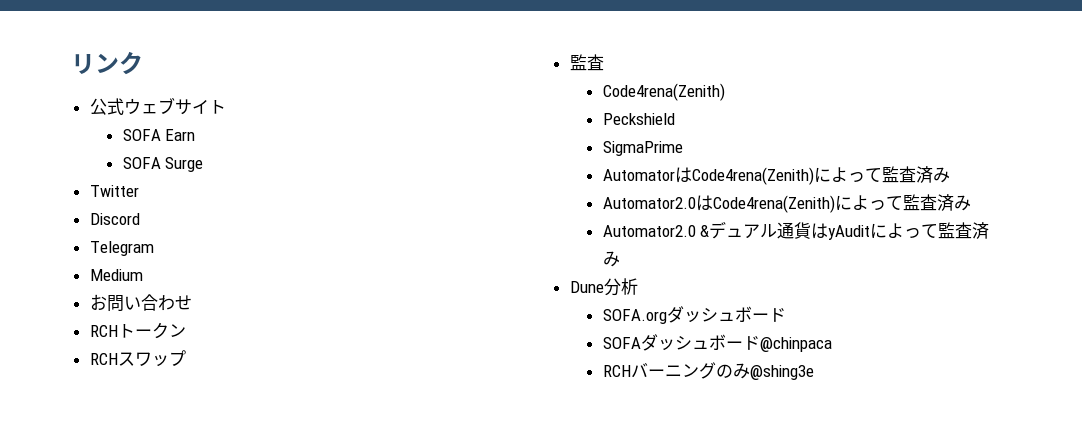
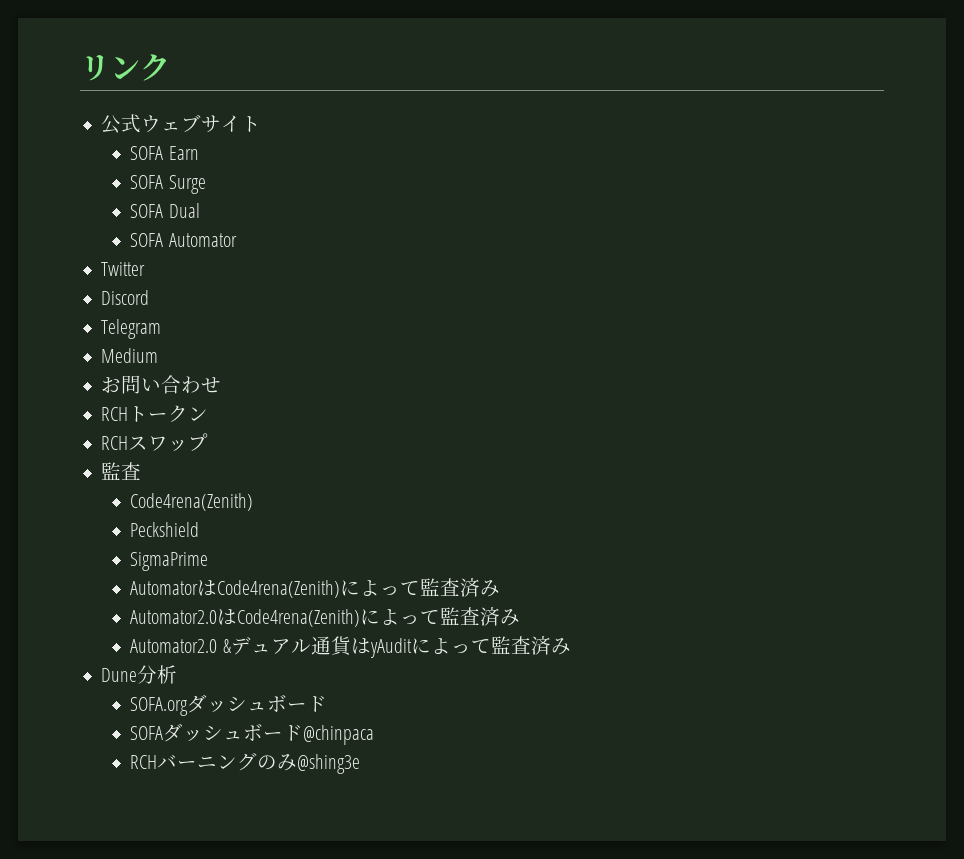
+ SOFA Dual
+ SOFA Automator

